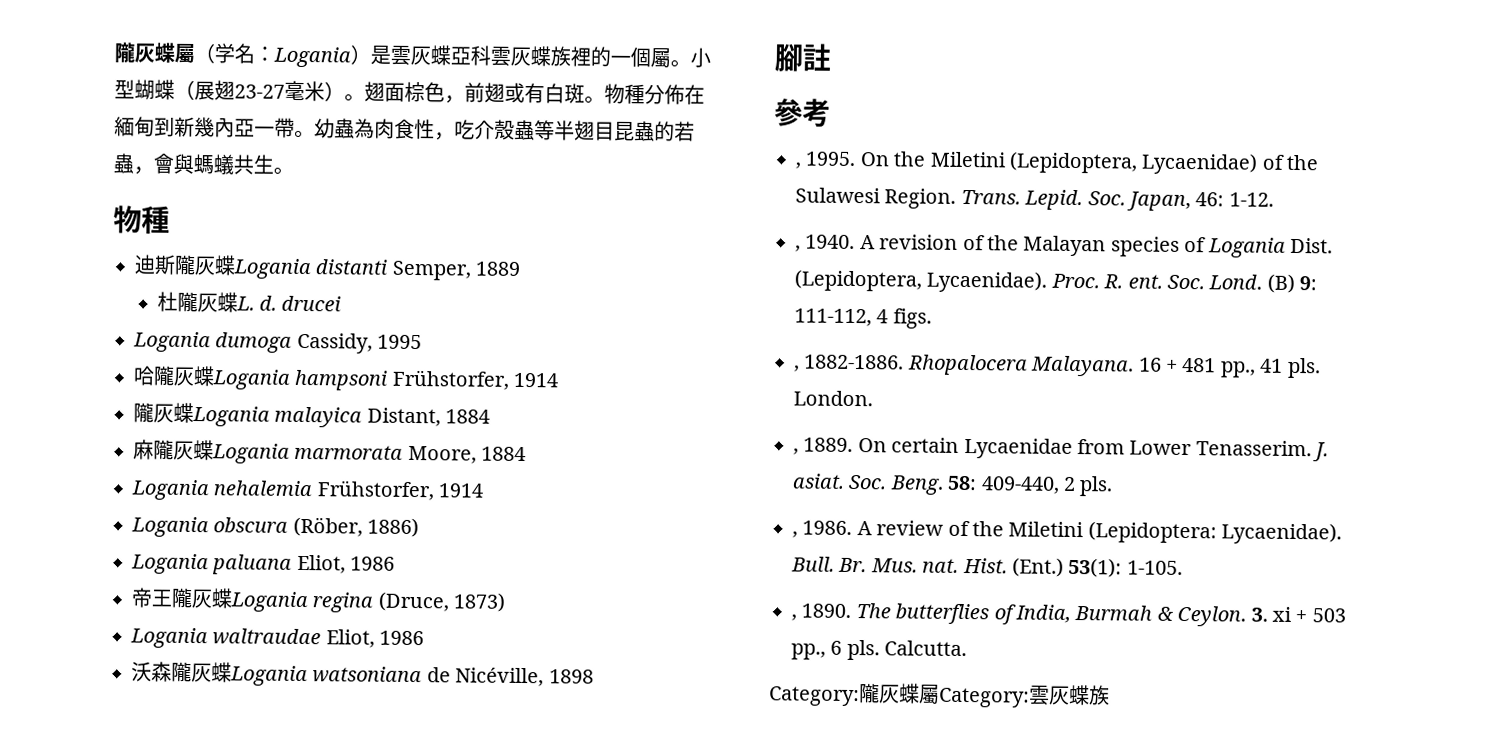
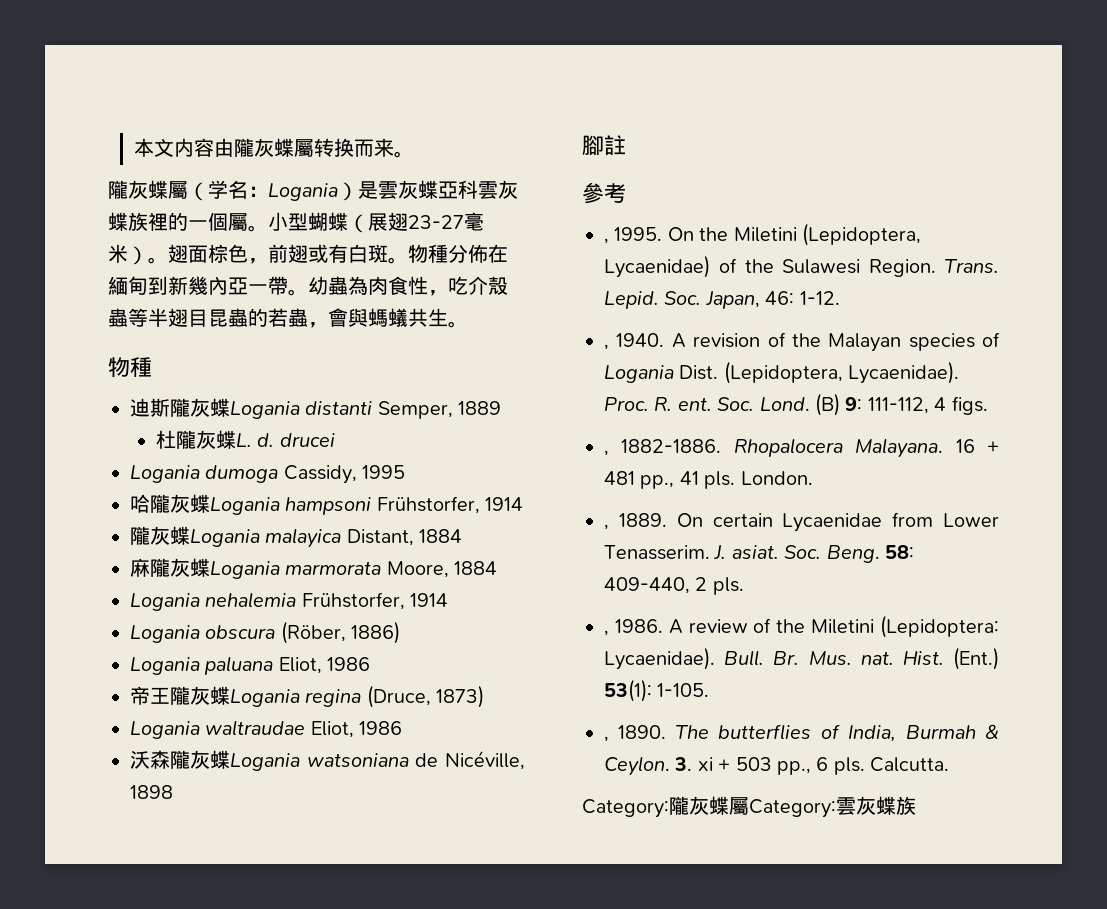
+ 本文内容由隴灰蝶屬转换而来。

